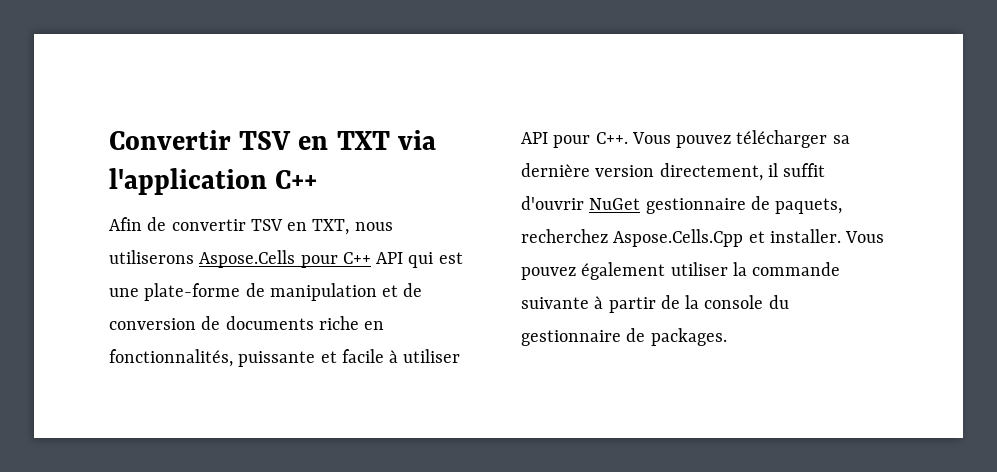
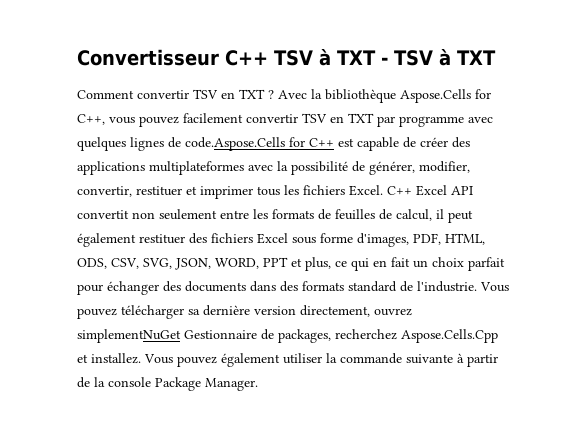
- Convertir TSV en TXT via l'application C++
- Afin de convertir TSV en TXT, nous utiliserons Aspose.Cells pour C++ API qui est une plate-forme de manipulation et de conversion de documents riche en fonctionnalités, puissante et facile à utiliser API pour C++. Vous pouvez télécharger sa dernière version directement, il suffit d'ouvrir NuGet gestionnaire de paquets, recherchez Aspose.Cells.Cpp et installer.
+ Convertisseur C++ TSV à TXT - TSV à TXT
+ Comment convertir TSV en TXT ? Avec la bibliothèque Aspose.Cells for C++, vous pouvez facilement convertir TSV en TXT par programme avec quelques lignes de code.Aspose.Cells for C++ est capable de créer des applications multiplateformes avec la possibilité de générer, modifier, convertir, restituer et imprimer tous les fichiers Excel. C++ Excel API convertit non seulement entre les formats de feuilles de calcul, il peut également restituer des fichiers Excel sous forme d'images, PDF, HTML, ODS, CSV, SVG, JSON, WORD, PPT et plus, ce qui en fait un choix parfait pour échanger des documents dans des formats standard de l'industrie. Vous pouvez télécharger sa dernière version directement, ouvrez simplementNuGet Gestionnaire de packages, recherchez Aspose.Cells.Cpp et installez.
- Vous pouvez également utiliser la commande suivante à partir de la console du gestionnaire de packages.
+ Vous pouvez également utiliser la commande suivante à partir de la console Package Manager.

